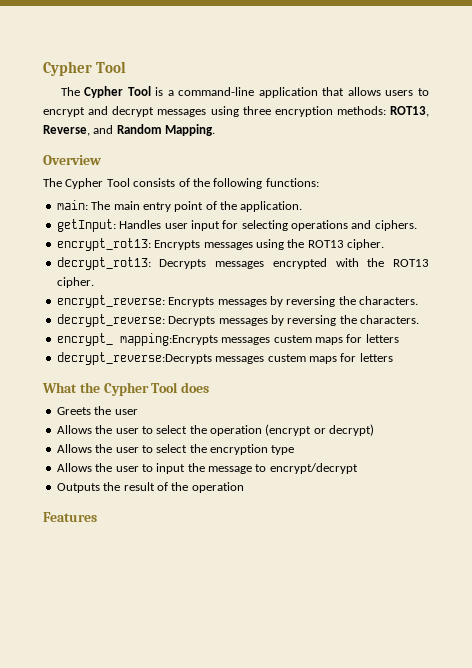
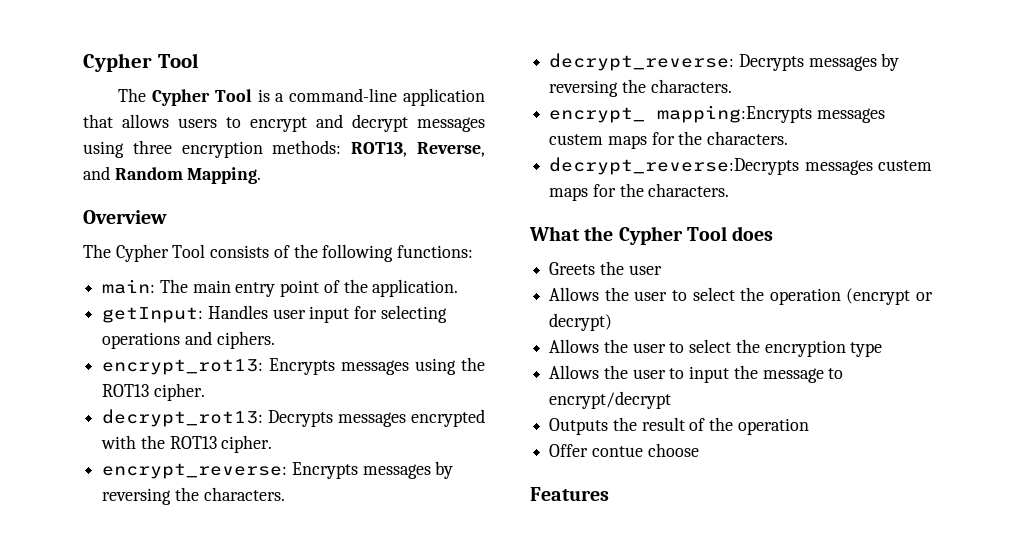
- encrypt_ mapping:Encrypts messages custem maps for letters
+ encrypt_ mapping:Encrypts messages custem maps for the characters.
- decrypt_reverse:Decrypts messages custem maps for letters
+ decrypt_reverse:Decrypts messages custem maps for the characters.
+ Offer contue choose

